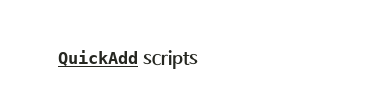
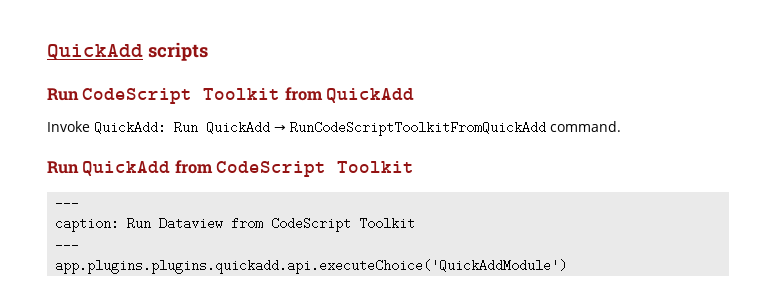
+ Run CodeScript Toolkit from QuickAdd
+ Invoke QuickAdd: Run QuickAdd → RunCodeScriptToolkitFromQuickAdd command.
+ Run QuickAdd from CodeScript Toolkit
+ ---
+ caption: Run Dataview from CodeScript Toolkit
+ ---
+ app.plugins.plugins.quickadd.api.executeChoice('QuickAddModule')

